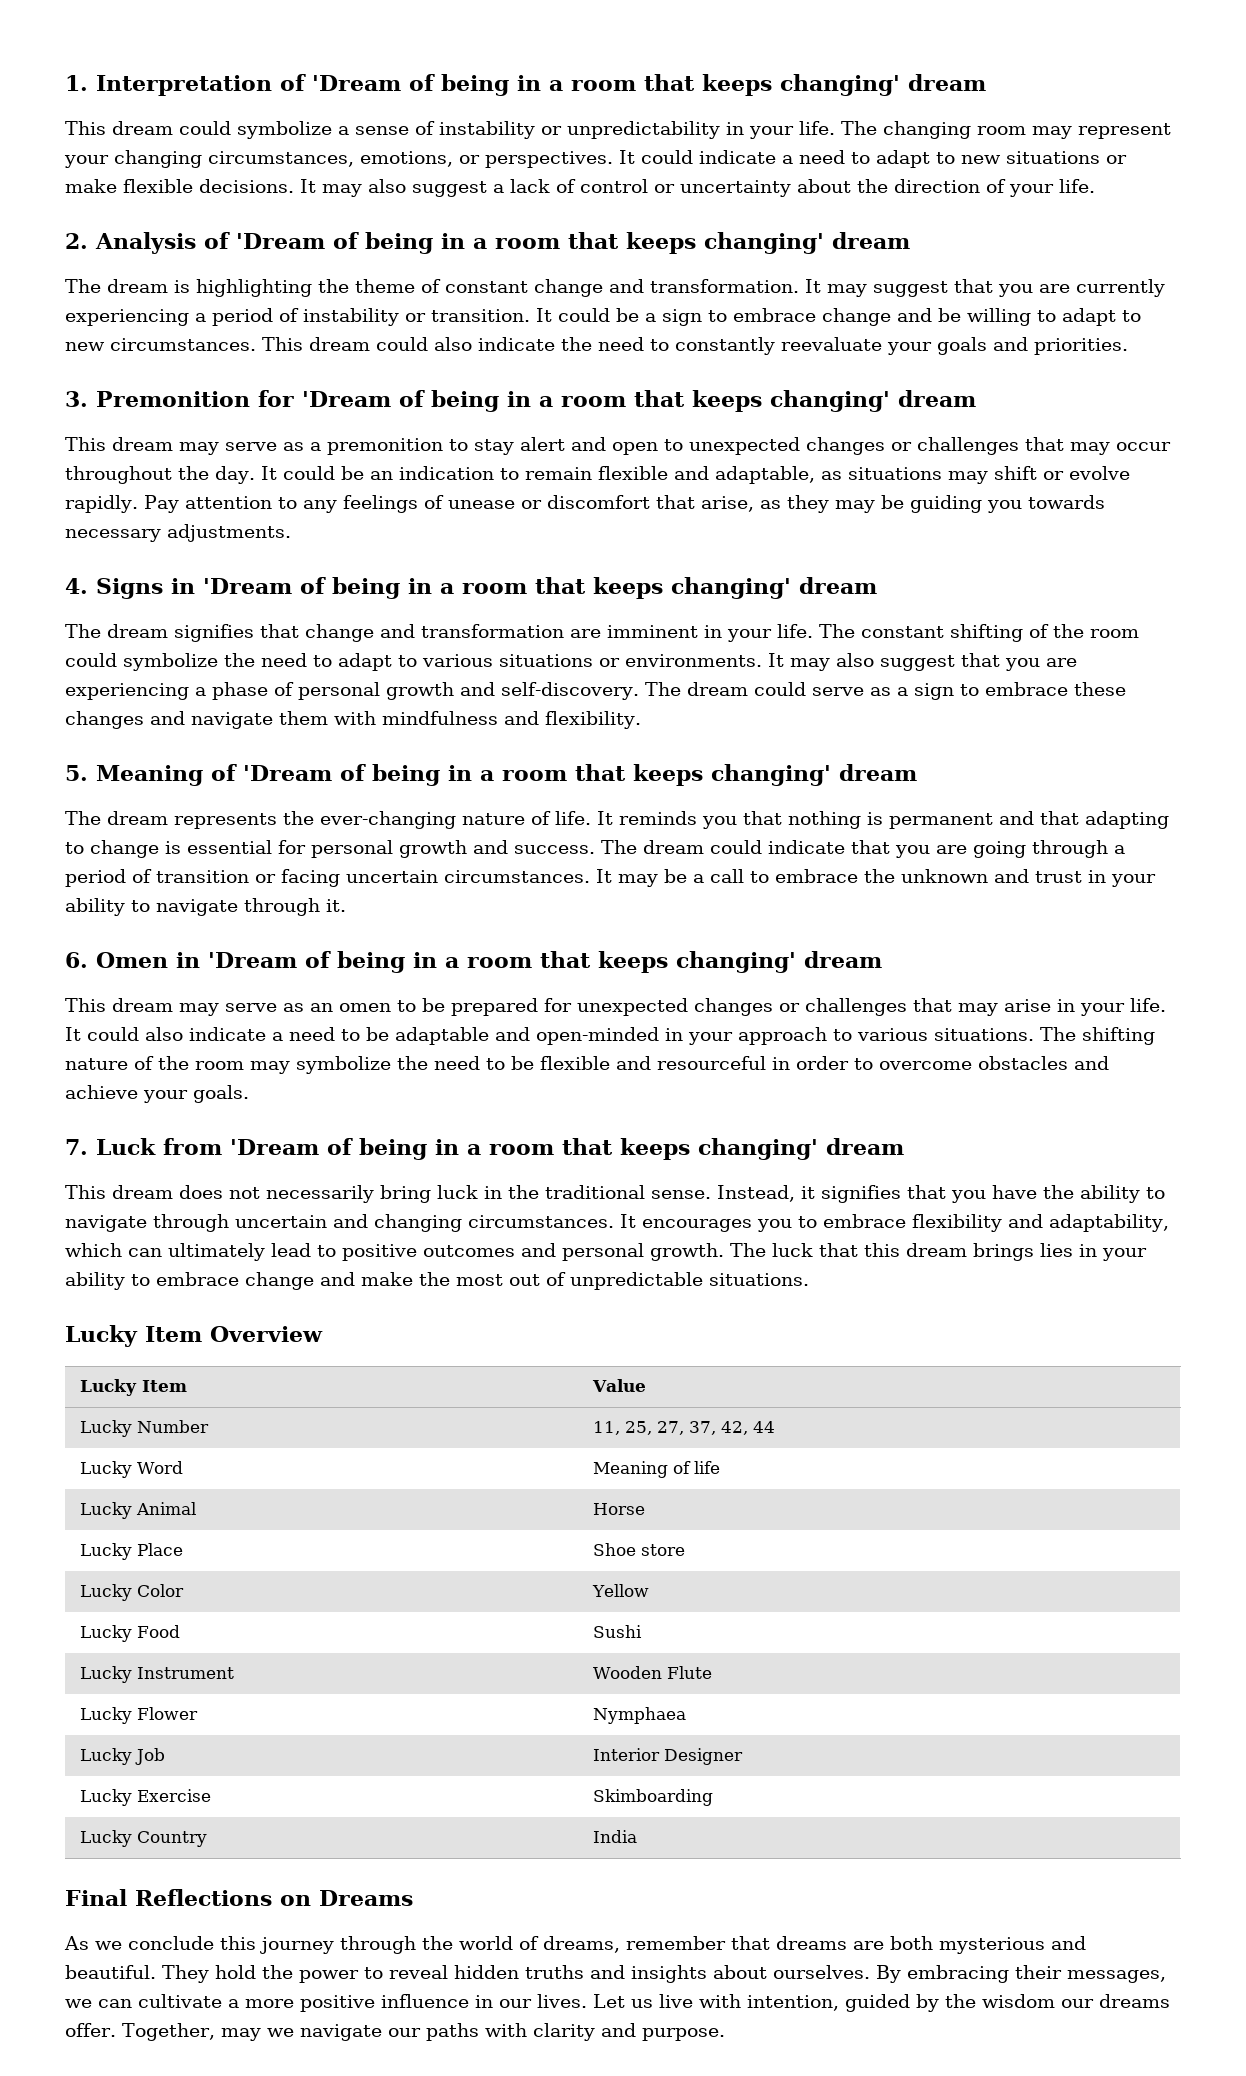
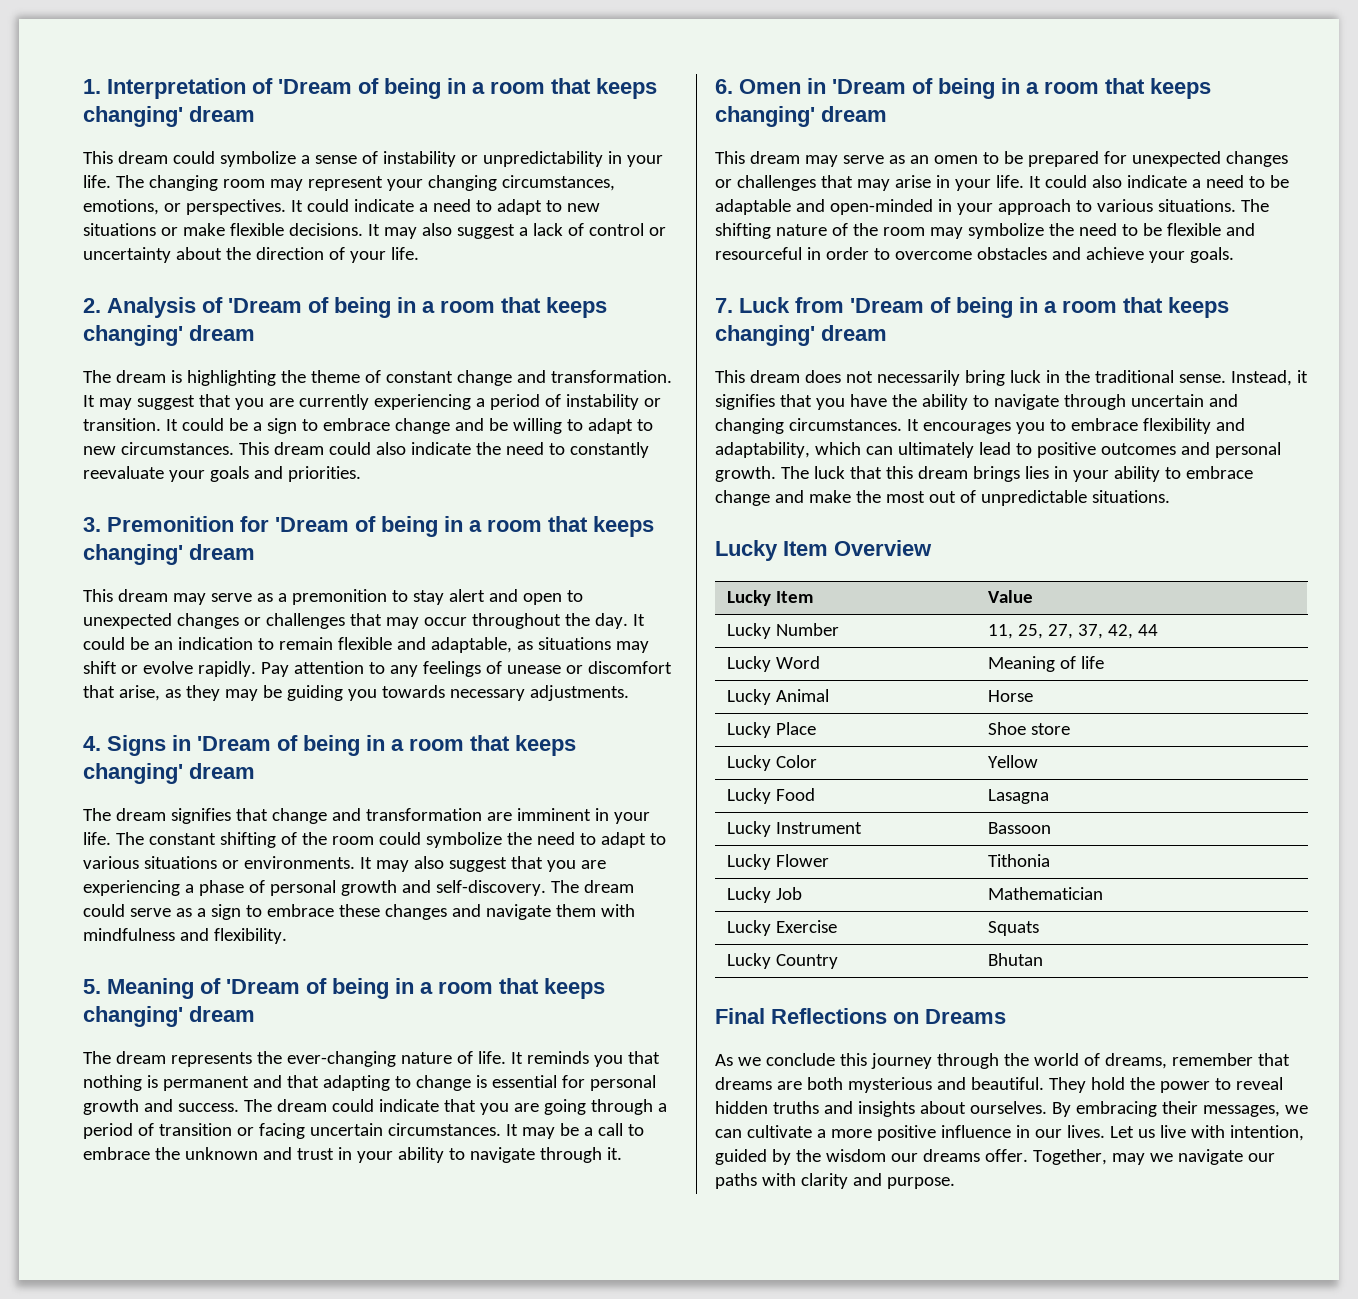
- Lucky Food | Sushi
+ Lucky Food | Lasagna
- Lucky Instrument | Wooden Flute
+ Lucky Instrument | Bassoon
- Lucky Flower | Nymphaea
+ Lucky Flower | Tithonia
- Lucky Job | Interior Designer
+ Lucky Job | Mathematician
- Lucky Exercise | Skimboarding
+ Lucky Exercise | Squats
- Lucky Country | India
+ Lucky Country | Bhutan

